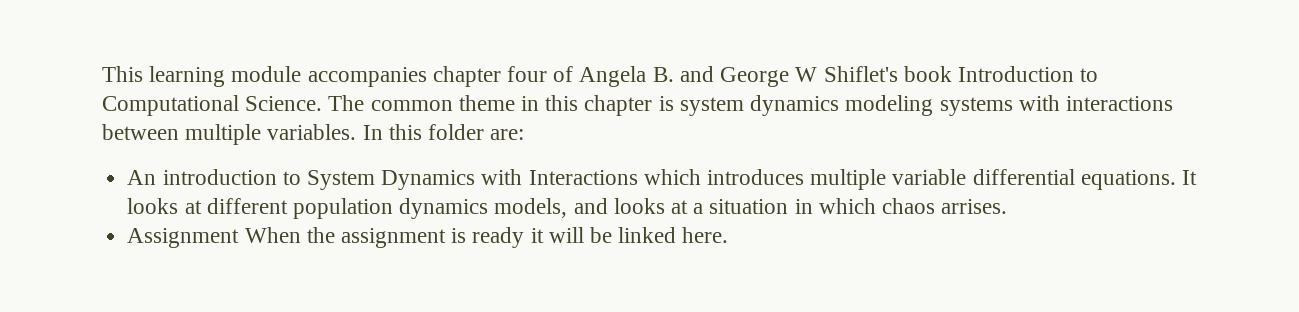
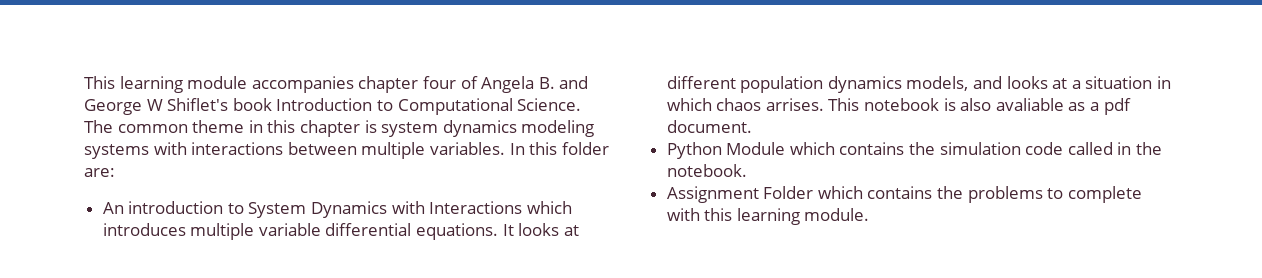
- It looks at different population dynamics models, and looks at a situation in which chaos arrises.
- Assignment When the assignment is ready it will be linked here.
+ It looks at different population dynamics models, and looks at a situation in which chaos arrises. This notebook is also avaliable as a pdf document.
+ Python Module which contains the simulation code called in the notebook.
+ Assignment Folder which contains the problems to complete with this learning module.

